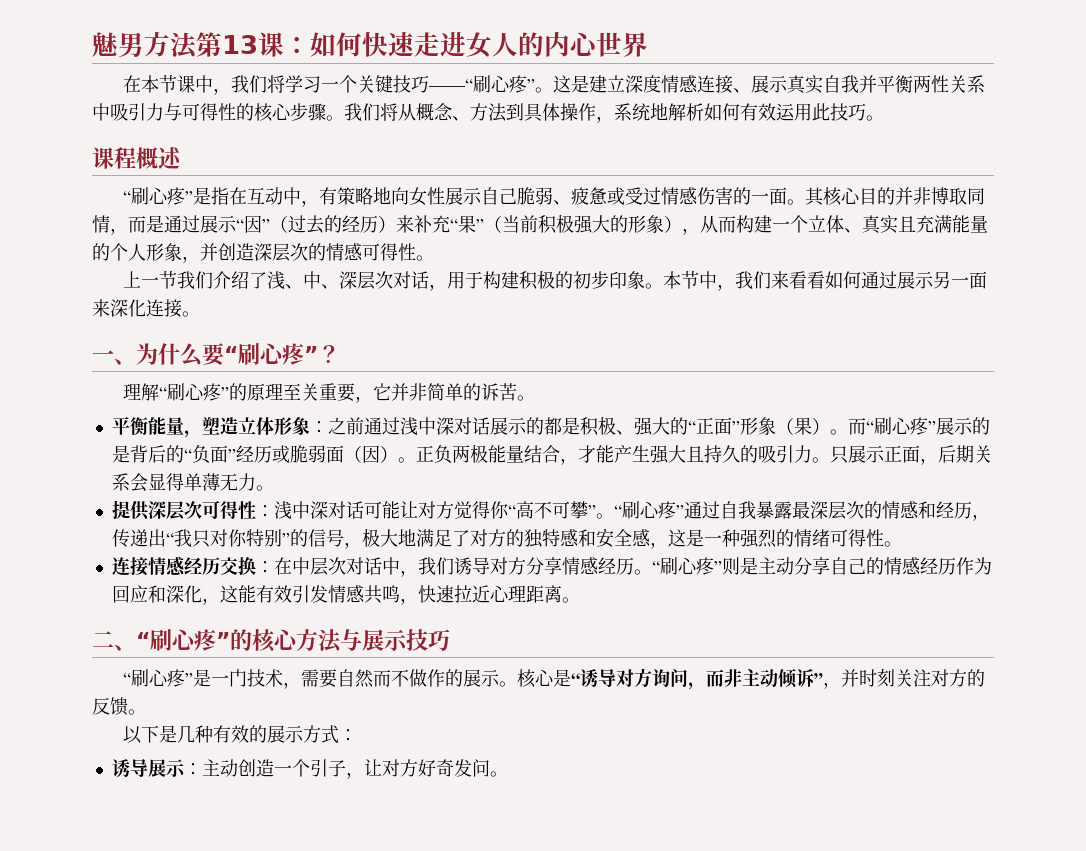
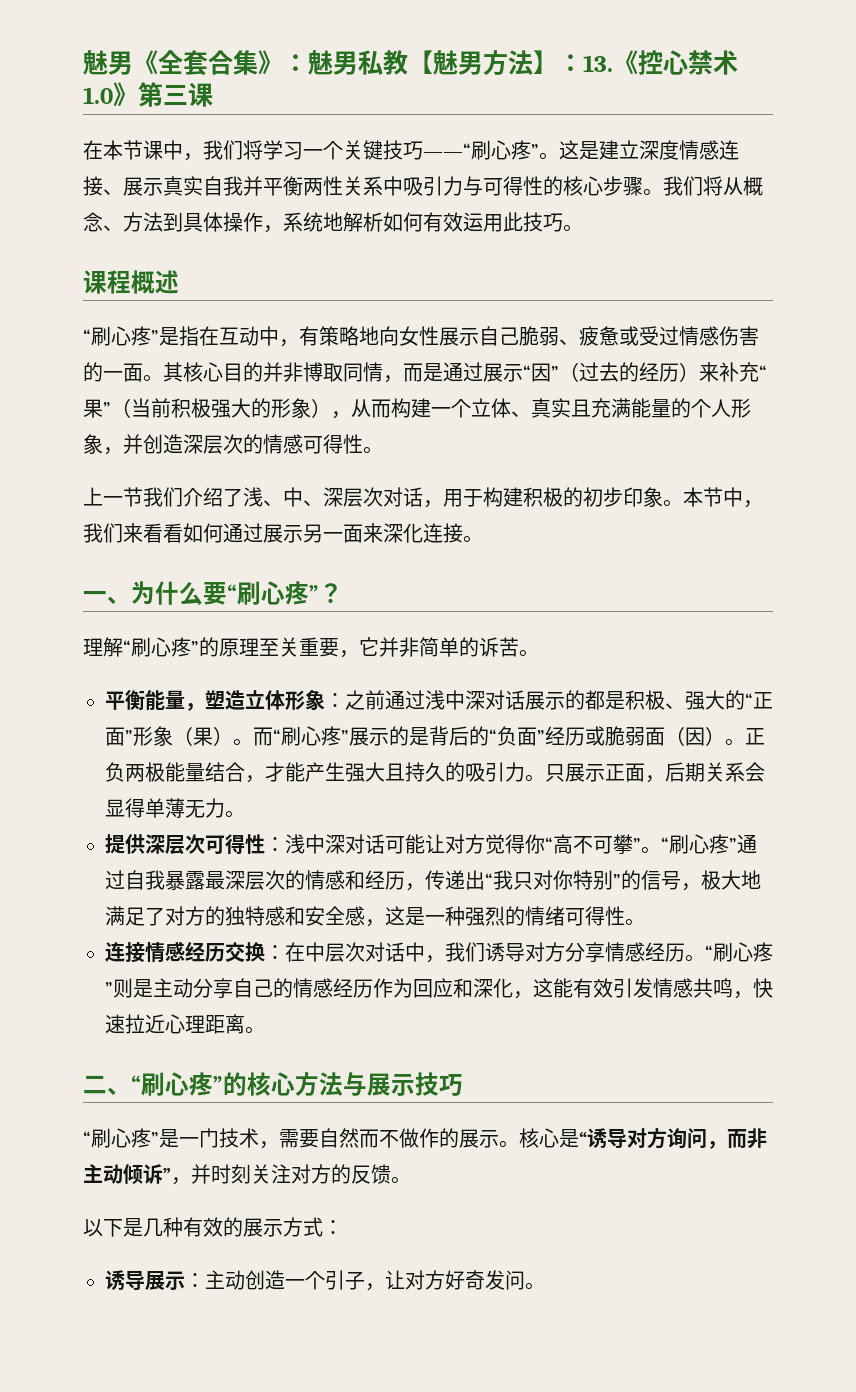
- 魅男方法第13课：如何快速走进女人的内心世界
+ 魅男《全套合集》：魅男私教【魅男方法】：13.《控心禁术1.0》第三课

